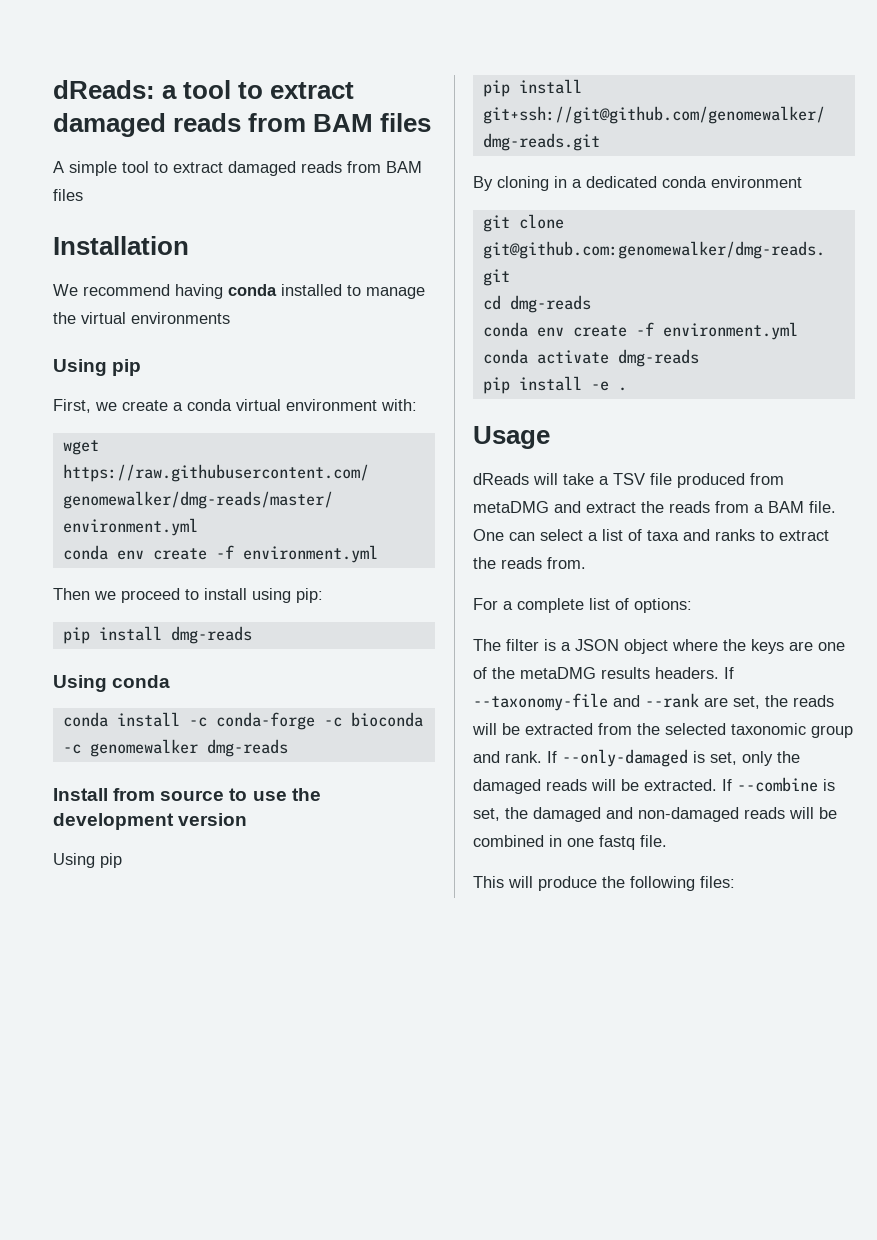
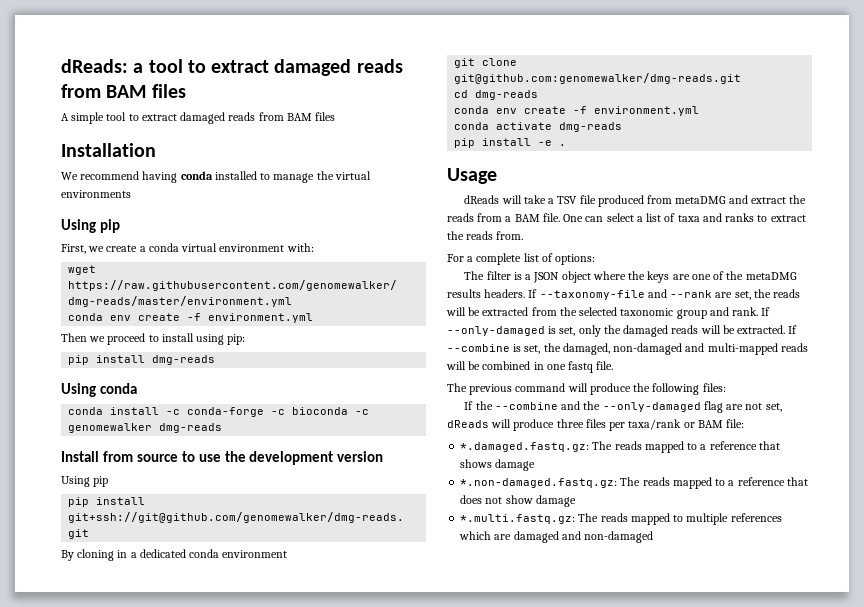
- If --combine is set, the damaged and non-damaged reads will be combined in one fastq file.
+ If --combine is set, the damaged, non-damaged and multi-mapped reads will be combined in one fastq file.
- This will produce the following files:
+ The previous command will produce the following files:
+ If the --combine and the --only-damaged flag are not set, dReads will produce three files per taxa/rank or BAM file:
+ *.damaged.fastq.gz: The reads mapped to a reference that shows damage
+ *.non-damaged.fastq.gz: The reads mapped to a reference that does not show damage
+ *.multi.fastq.gz: The reads mapped to multiple references which are damaged and non-damaged

